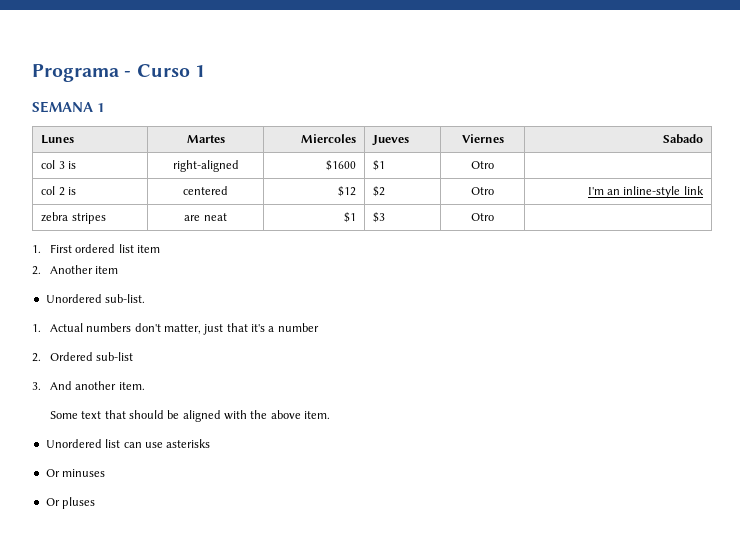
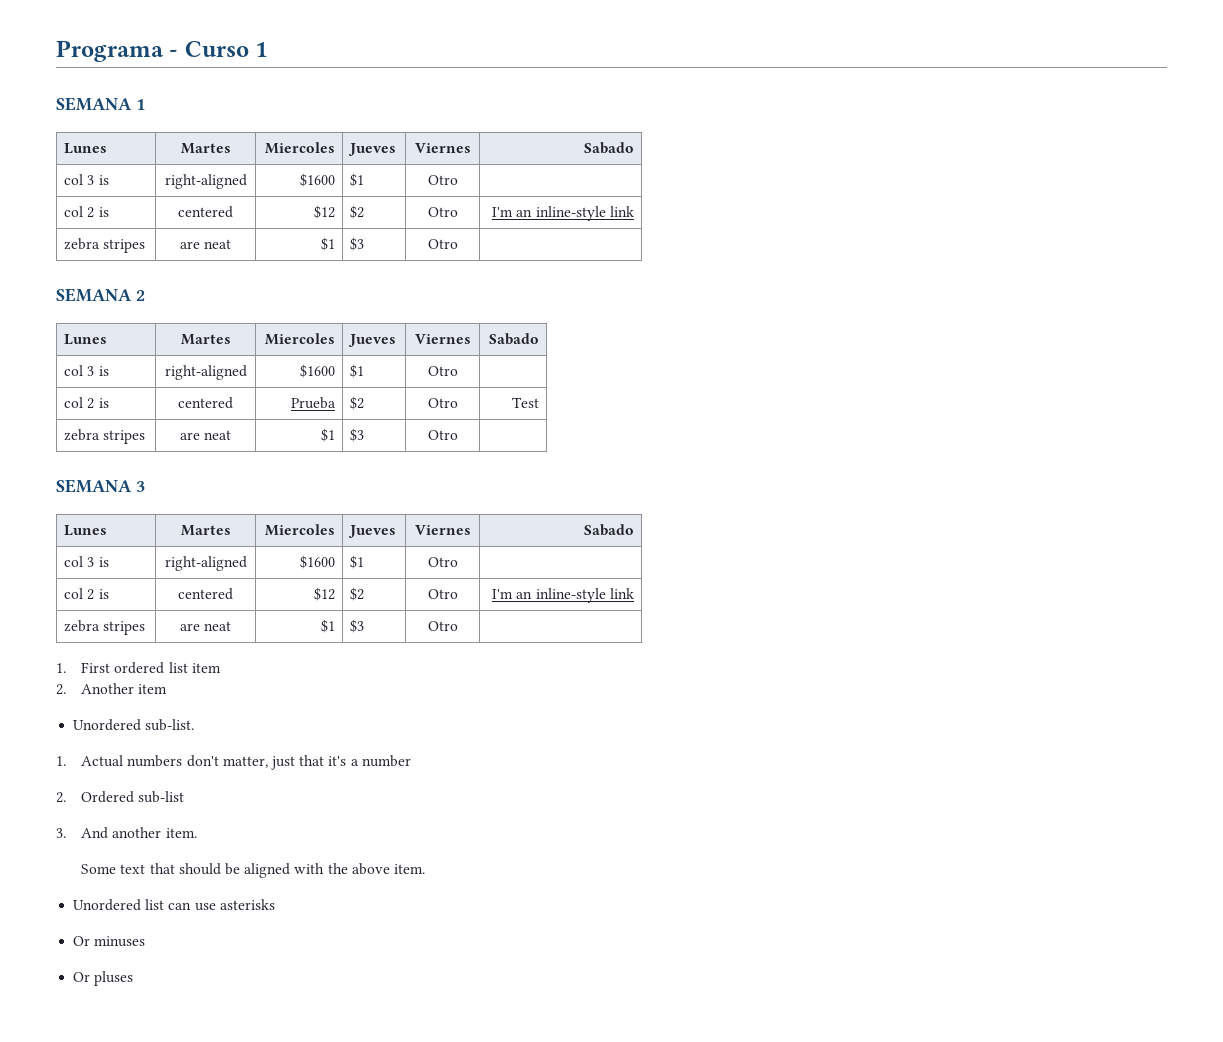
+ SEMANA 2
+ Lunes | Martes | Miercoles | Jueves | Viernes | Sabado
+ col 3 is | right-aligned | $1600 | $1 | Otro |
+ col 2 is | centered | Prueba | $2 | Otro | Test
+ zebra stripes | are neat | $1 | $3 | Otro |
+ SEMANA 3
+ Lunes | Martes | Miercoles | Jueves | Viernes | Sabado
+ col 3 is | right-aligned | $1600 | $1 | Otro |
+ col 2 is | centered | $12 | $2 | Otro | I'm an inline-style link
+ zebra stripes | are neat | $1 | $3 | Otro |

